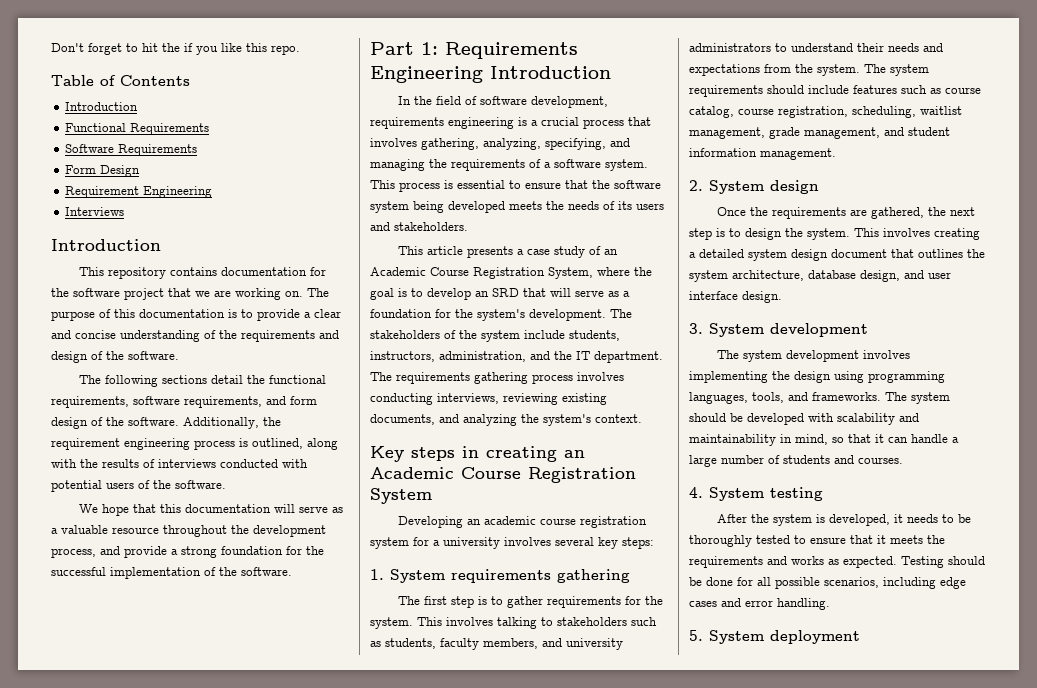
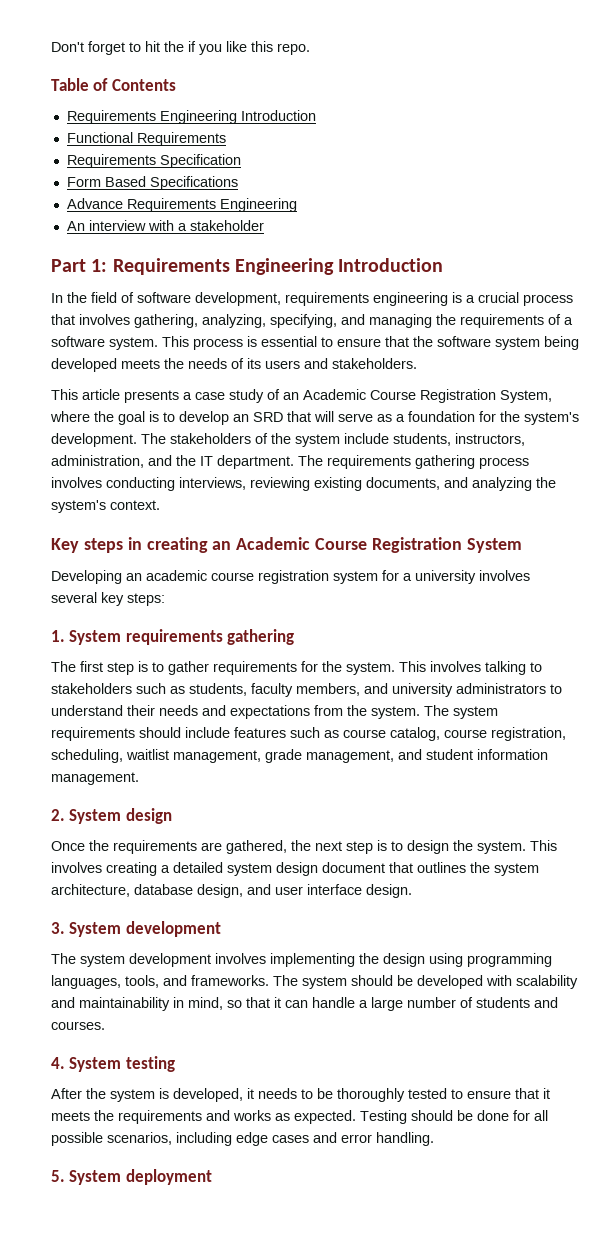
  Table of Contents
- Introduction
+ Requirements Engineering Introduction
- Software Requirements
+ Requirements Specification
- Form Design
- Requirement Engineering
- Interviews
- Introduction
- This repository contains documentation for the software project that we are working on. The purpose of this documentation is to provide a clear and concise understanding of the requirements and design of the software.
- The following sections detail the functional requirements, software requirements, and form design of the software. Additionally, the requirement engineering process is outlined, along with the results of interviews conducted with potential users of the software.
- We hope that this documentation will serve as a valuable resource throughout the development process, and provide a strong foundation for the successful implementation of the software.
+ Form Based Specifications
+ Advance Requirements Engineering
+ An interview with a stakeholder

